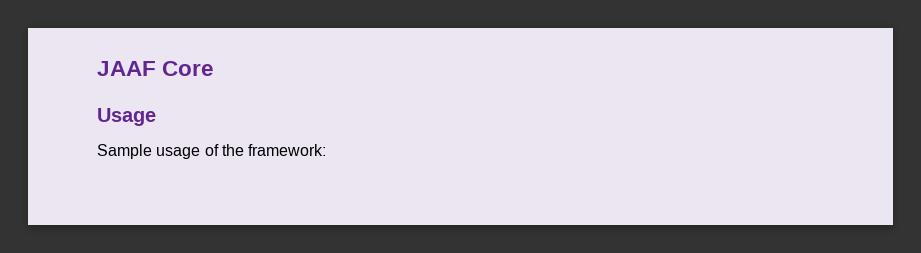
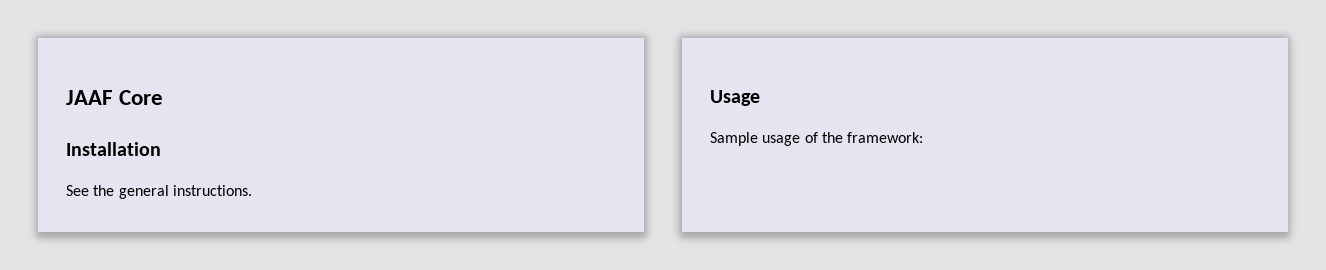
+ Installation
+ See the general instructions.

